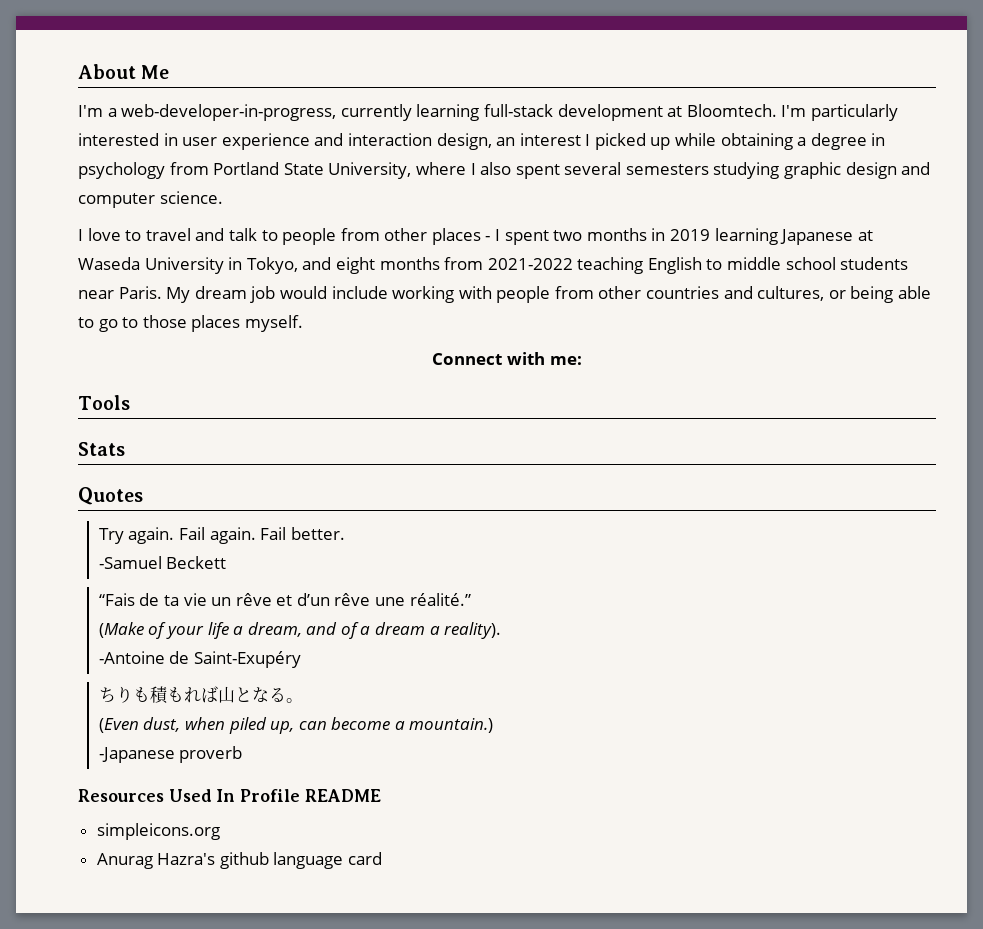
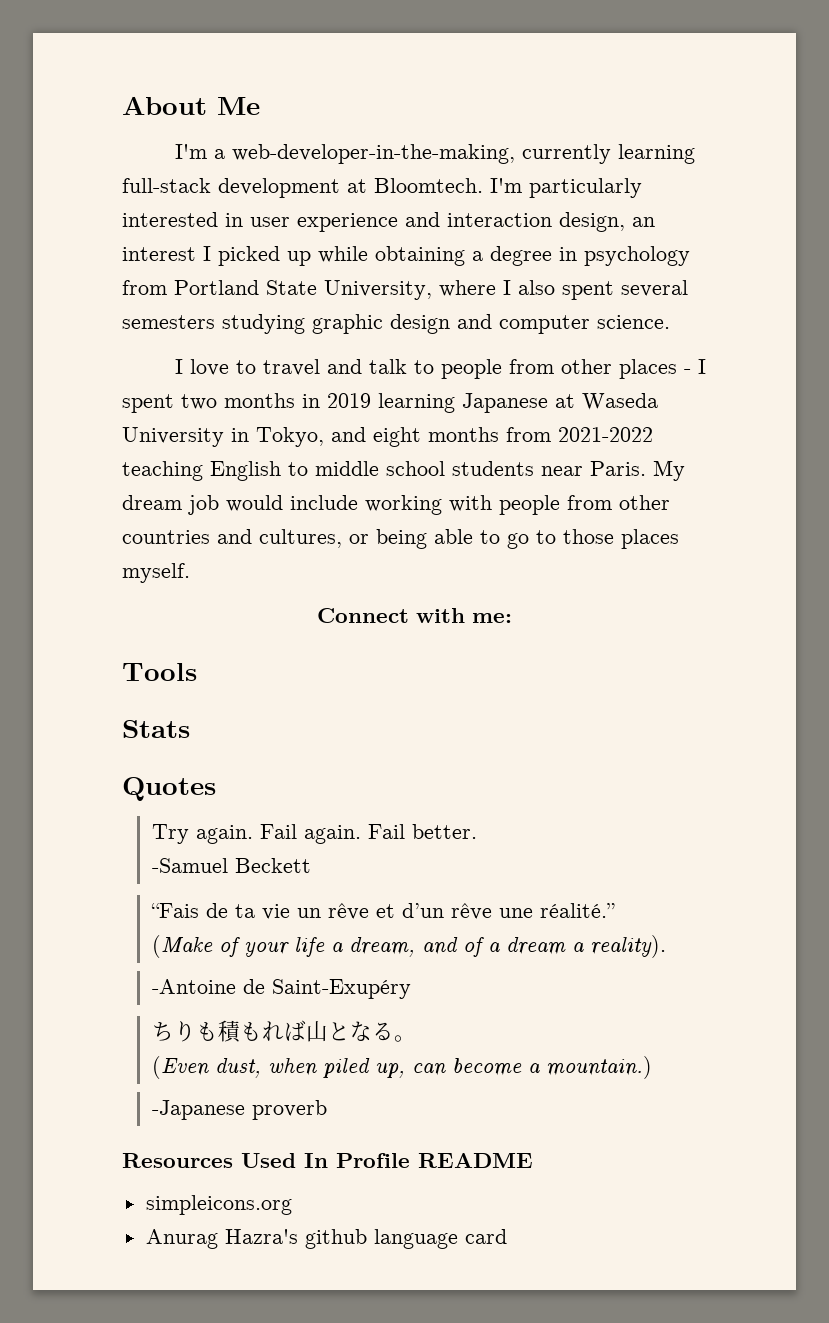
- I'm a web-developer-in-progress, currently learning full-stack development at Bloomtech.
+ I'm a web-developer-in-the-making, currently learning full-stack development at Bloomtech.

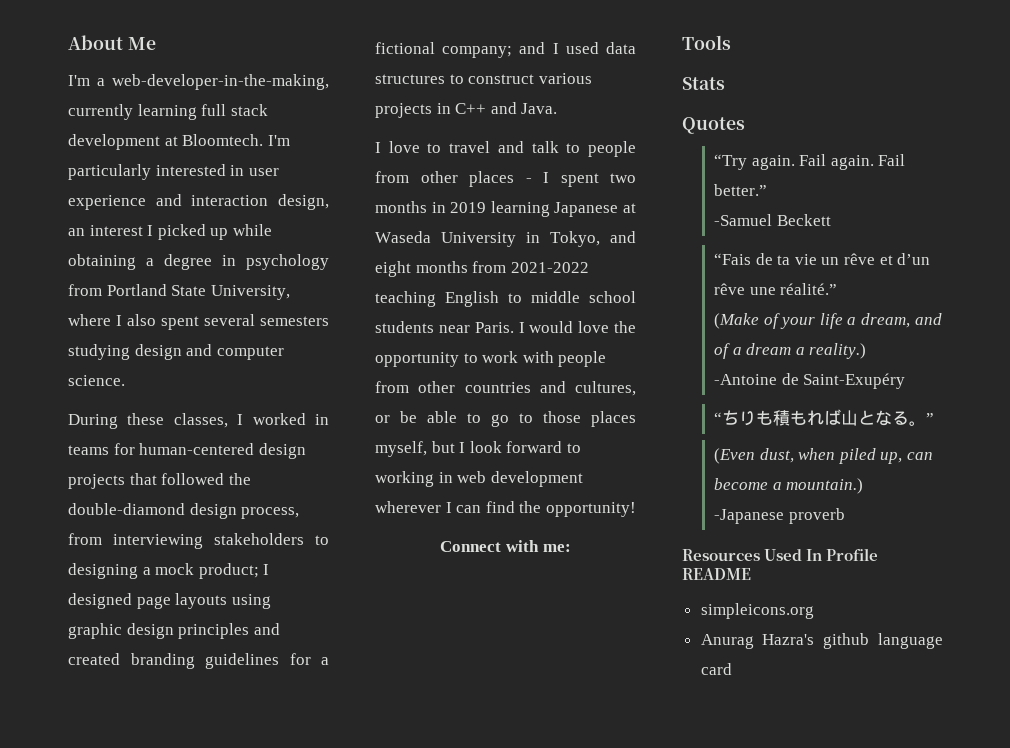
- I'm a web-developer-in-the-making, currently learning full-stack development at Bloomtech.
+ I'm a web-developer-in-the-making, currently learning full stack development at Bloomtech.
- I'm particularly interested in user experience and interaction design, an interest I picked up while obtaining a degree in psychology from Portland State University, where I also spent several semesters studying graphic design and computer science.
+ I'm particularly interested in user experience and interaction design, an interest I picked up while obtaining a degree in psychology from Portland State University, where I also spent several semesters studying design and computer science.
+ During these classes, I worked in teams for human-centered design projects that followed the double-diamond design process, from interviewing stakeholders to designing a mock product; I designed page layouts using graphic design principles and created branding guidelines for a fictional company; and I used data structures to construct various projects in C++ and Java.
- My dream job would include working with people from other countries and cultures, or being able to go to those places myself.
+ I would love the opportunity to work with people from other countries and cultures, or be able to go to those places myself, but I look forward to working in web development wherever I can find the opportunity!
- Try again.
+ “Try again.
- Fail better.
+ Fail better.”
- (Make of your life a dream, and of a dream a reality).
+ (Make of your life a dream, and of a dream a reality.)
- ちりも積もれば山となる。
+ “ちりも積もれば山となる。”

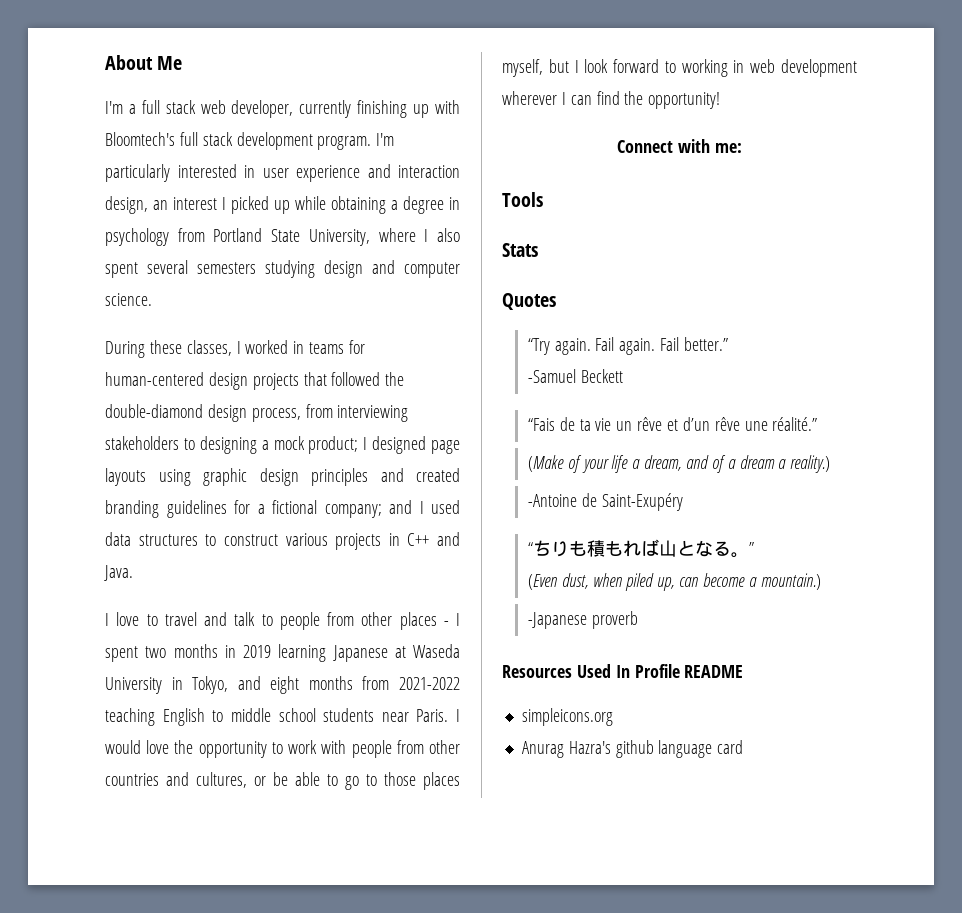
- I'm a web-developer-in-the-making, currently learning full stack development at Bloomtech.
+ I'm a full stack web developer, currently finishing up with Bloomtech's full stack development program.

